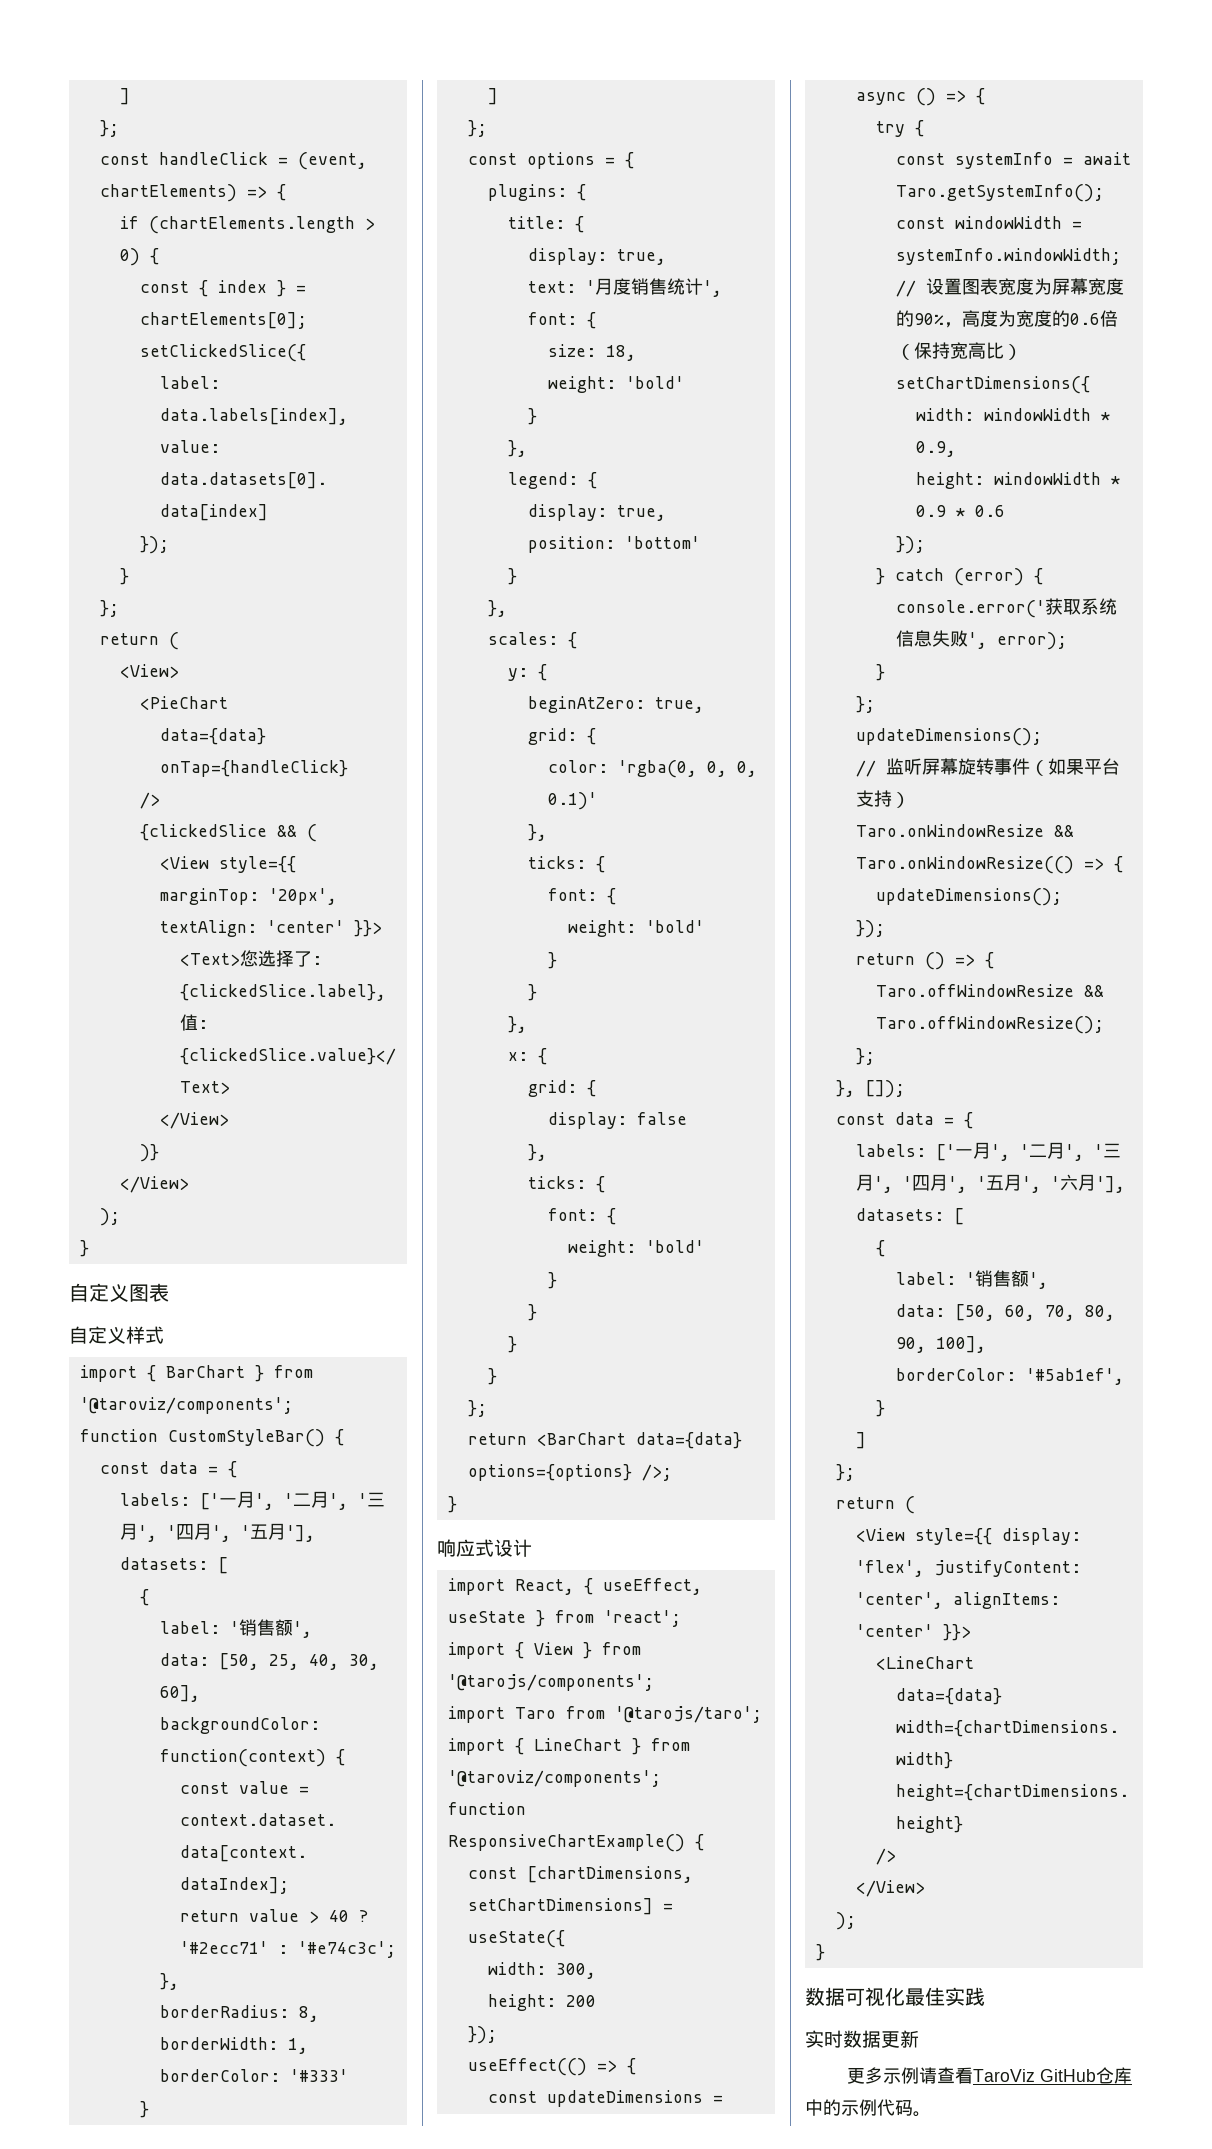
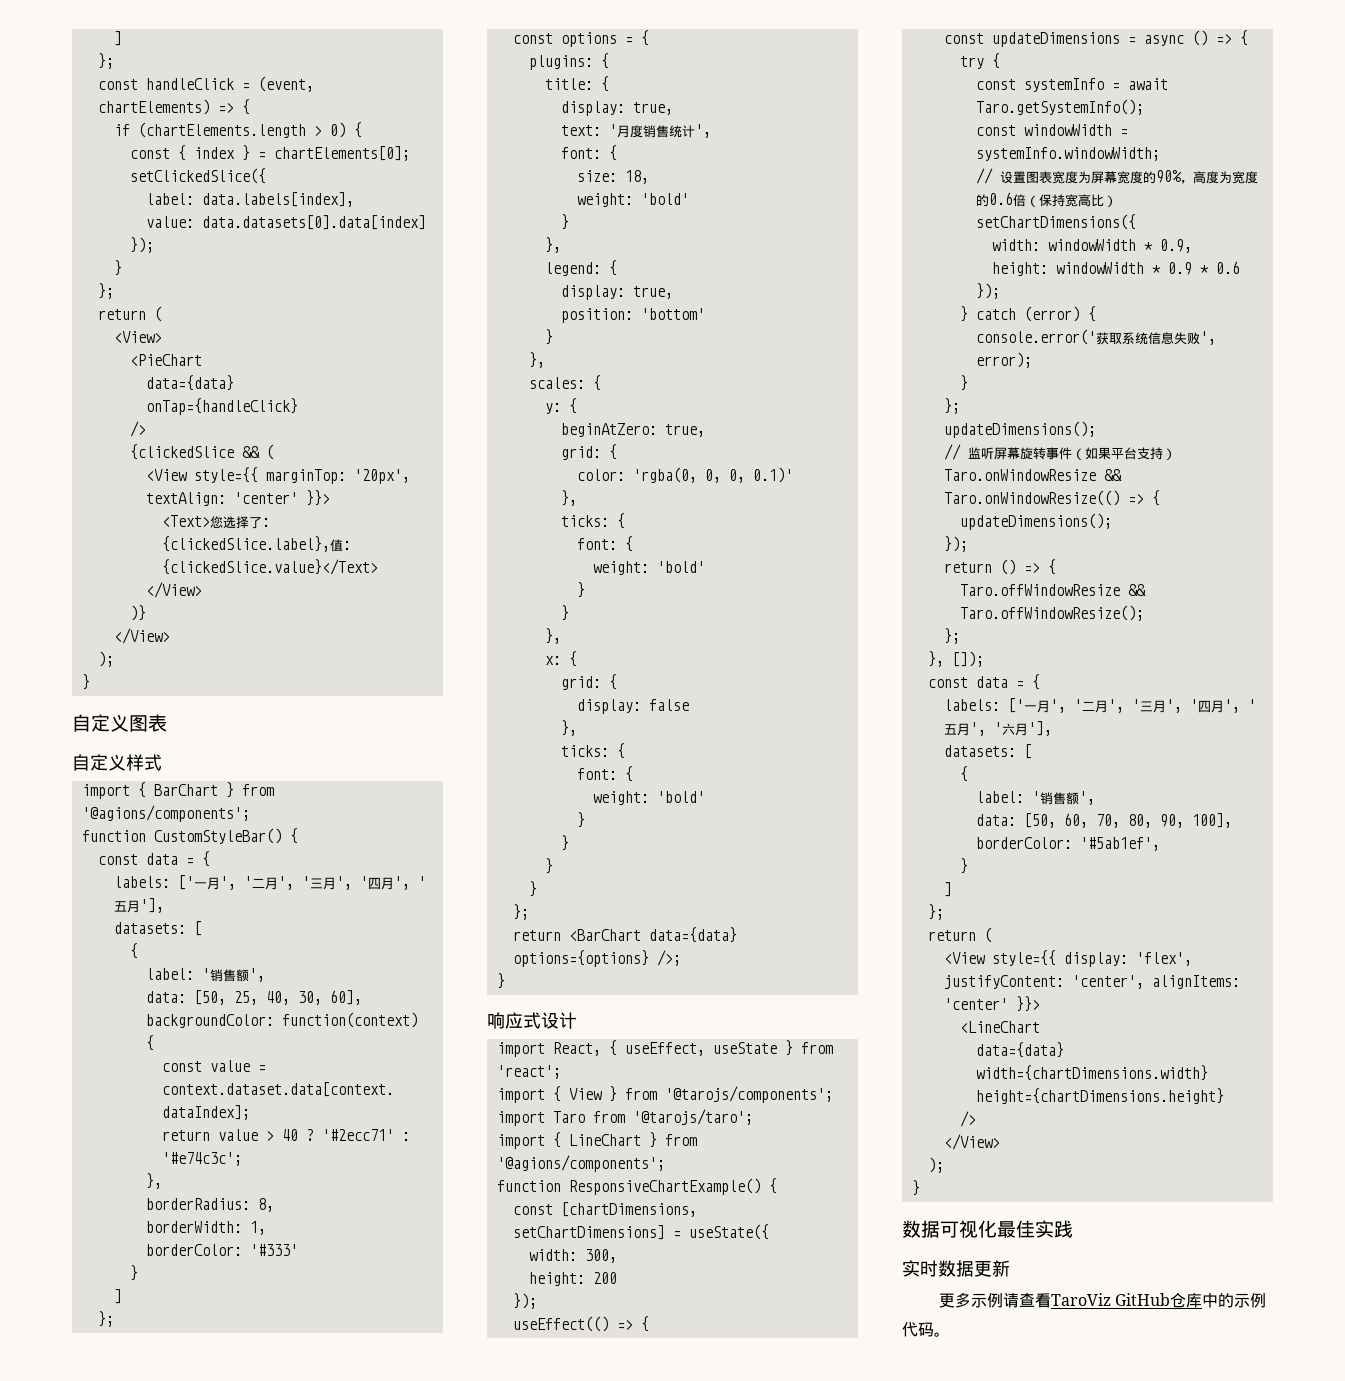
- import { BarChart } from '@taroviz/components';
+ import { BarChart } from '@agions/components';
- import { LineChart } from '@taroviz/components';
+ import { LineChart } from '@agions/components';

